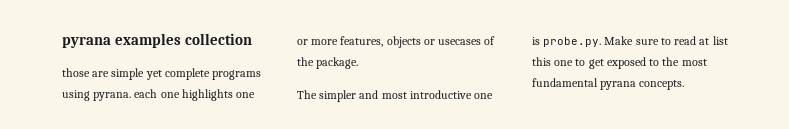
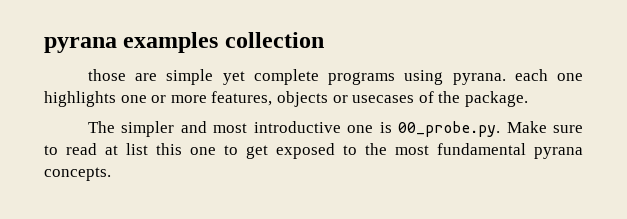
- The simpler and most introductive one is probe.py. Make sure to read at list this one to get exposed to the most fundamental pyrana concepts.
+ The simpler and most introductive one is 00_probe.py. Make sure to read at list this one to get exposed to the most fundamental pyrana concepts.

